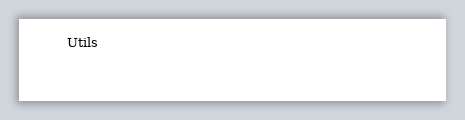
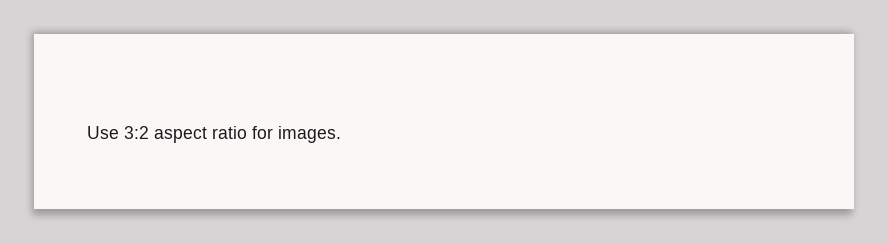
- Utils
+ Use 3:2 aspect ratio for images.

